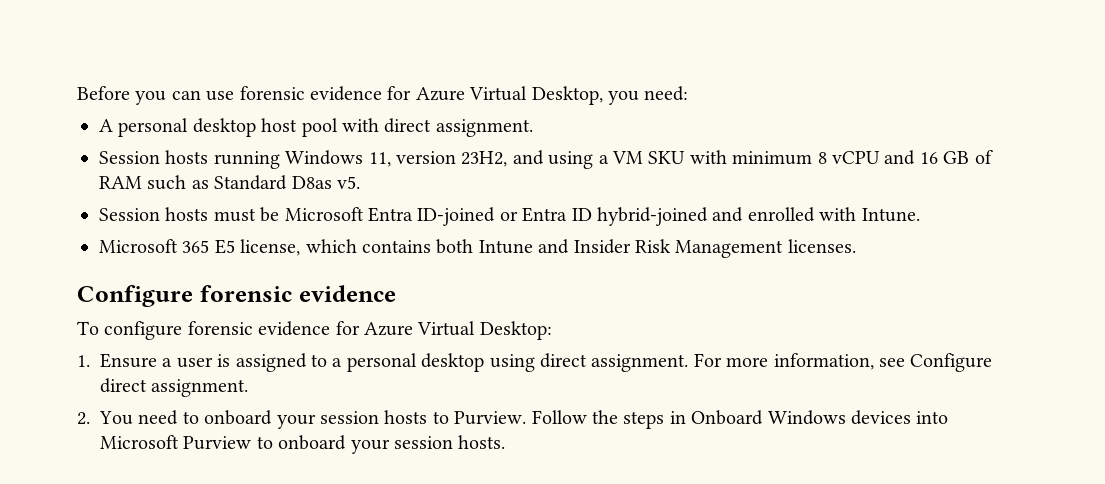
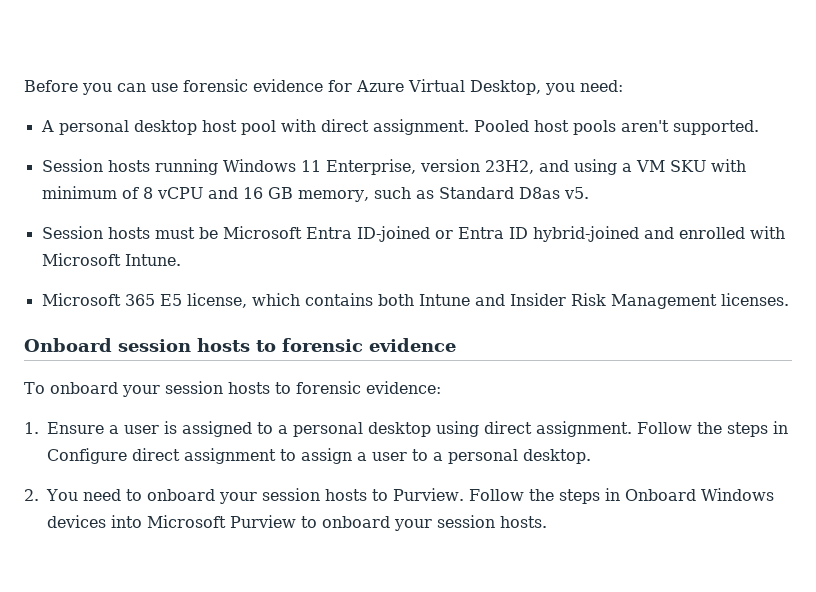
+ Pooled host pools aren't supported.
- Session hosts running Windows 11, version 23H2, and using a VM SKU with minimum 8 vCPU and 16 GB of RAM such as Standard D8as v5.
+ Session hosts running Windows 11 Enterprise, version 23H2, and using a VM SKU with minimum of 8 vCPU and 16 GB memory, such as Standard D8as v5.
- Session hosts must be Microsoft Entra ID-joined or Entra ID hybrid-joined and enrolled with Intune.
+ Session hosts must be Microsoft Entra ID-joined or Entra ID hybrid-joined and enrolled with Microsoft Intune.
- Configure forensic evidence
+ Onboard session hosts to forensic evidence
- To configure forensic evidence for Azure Virtual Desktop:
+ To onboard your session hosts to forensic evidence:
- For more information, see Configure direct assignment.
+ Follow the steps in Configure direct assignment to assign a user to a personal desktop.

